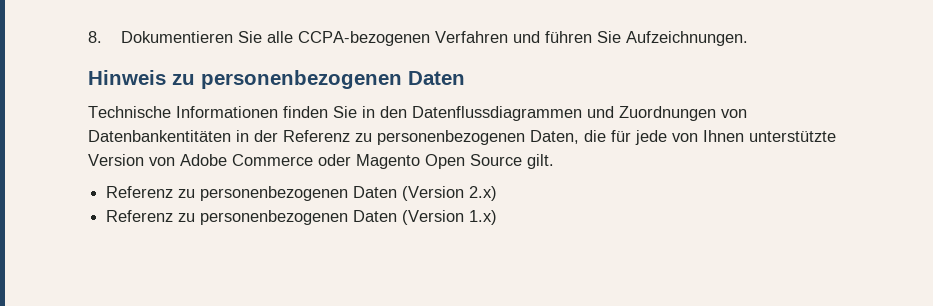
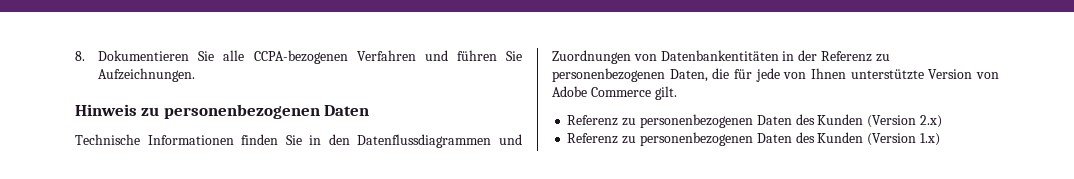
- Technische Informationen finden Sie in den Datenflussdiagrammen und Zuordnungen von Datenbankentitäten in der Referenz zu personenbezogenen Daten, die für jede von Ihnen unterstützte Version von Adobe Commerce oder Magento Open Source gilt.
+ Technische Informationen finden Sie in den Datenflussdiagrammen und Zuordnungen von Datenbankentitäten in der Referenz zu personenbezogenen Daten, die für jede von Ihnen unterstützte Version von Adobe Commerce gilt.
- Referenz zu personenbezogenen Daten (Version 2.x)
+ Referenz zu personenbezogenen Daten des Kunden (Version 2.x)
- Referenz zu personenbezogenen Daten (Version 1.x)
+ Referenz zu personenbezogenen Daten des Kunden (Version 1.x)

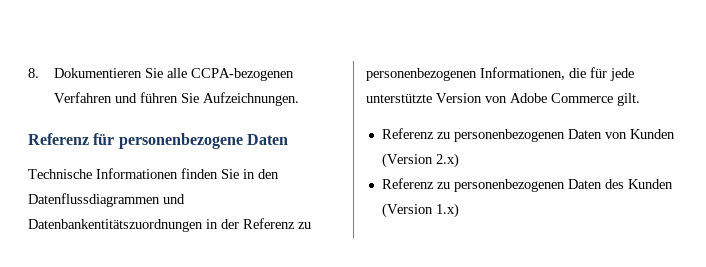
- Hinweis zu personenbezogenen Daten
+ Referenz für personenbezogene Daten
- Technische Informationen finden Sie in den Datenflussdiagrammen und Zuordnungen von Datenbankentitäten in der Referenz zu personenbezogenen Daten, die für jede von Ihnen unterstützte Version von Adobe Commerce gilt.
+ Technische Informationen finden Sie in den Datenflussdiagrammen und Datenbankentitätszuordnungen in der Referenz zu personenbezogenen Informationen, die für jede unterstützte Version von Adobe Commerce gilt.
- Referenz zu personenbezogenen Daten des Kunden (Version 2.x)
+ Referenz zu personenbezogenen Daten von Kunden (Version 2.x)

